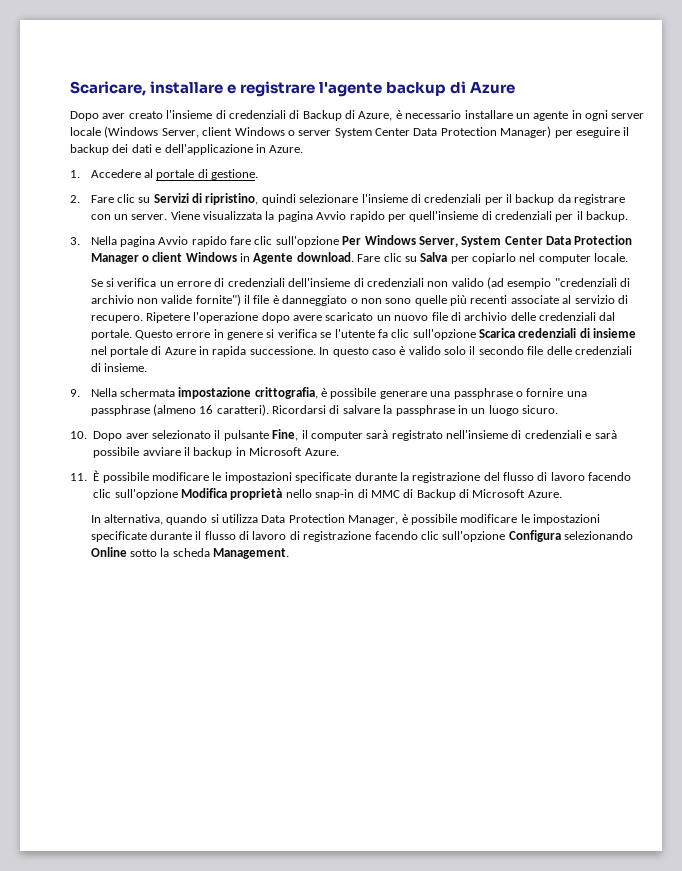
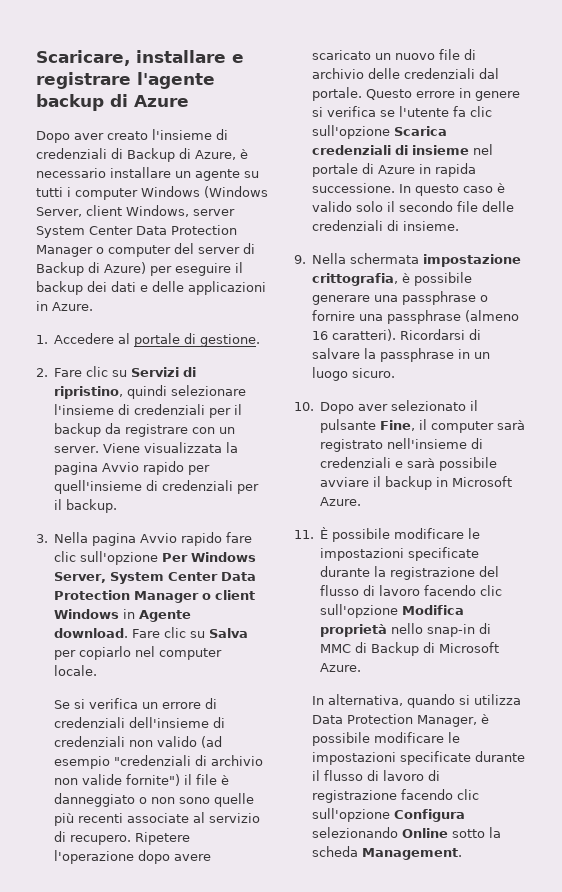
- Dopo aver creato l'insieme di credenziali di Backup di Azure, è necessario installare un agente in ogni server locale (Windows Server, client Windows o server System Center Data Protection Manager) per eseguire il backup dei dati e dell'applicazione in Azure.
+ Dopo aver creato l'insieme di credenziali di Backup di Azure, è necessario installare un agente su tutti i computer Windows (Windows Server, client Windows, server System Center Data Protection Manager o computer del server di Backup di Azure) per eseguire il backup dei dati e delle applicazioni in Azure.

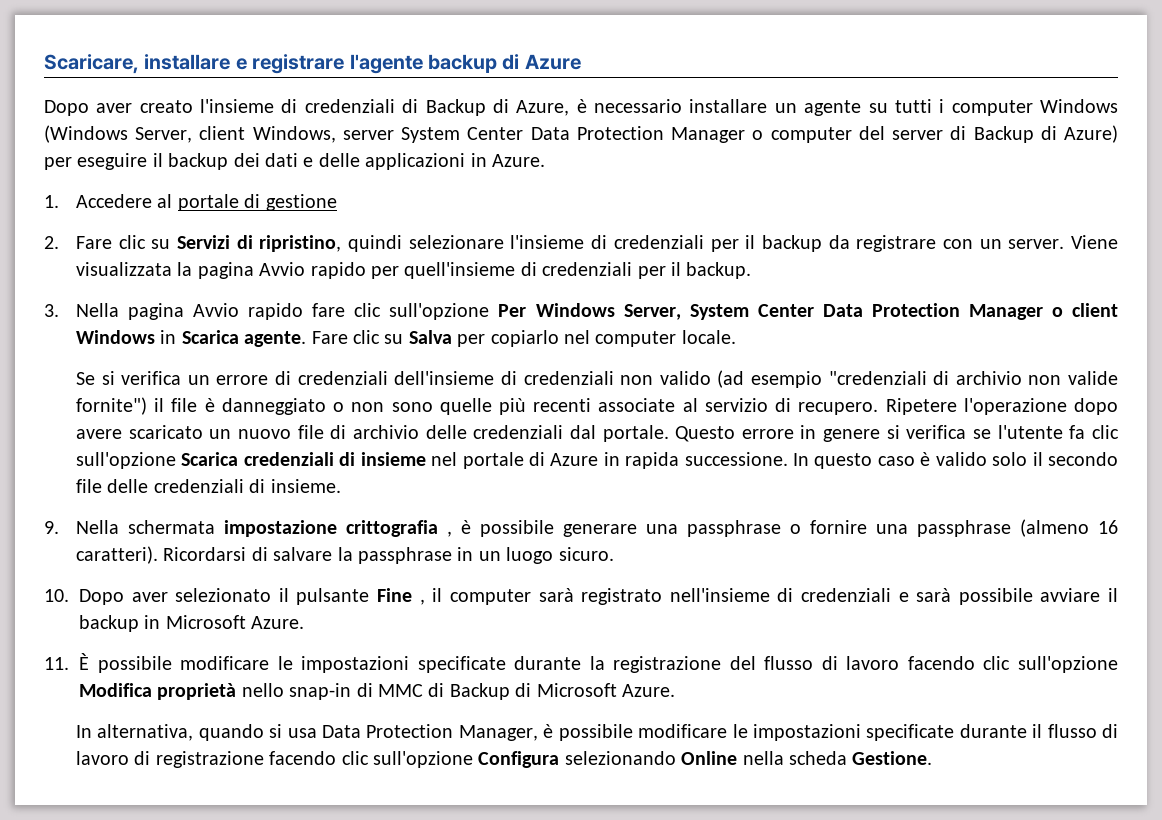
- 1. Accedere al portale di gestione.
+ 1. Accedere al portale di gestione
- 3. Nella pagina Avvio rapido fare clic sull'opzione Per Windows Server, System Center Data Protection Manager o client Windows in Agente download.
+ 3. Nella pagina Avvio rapido fare clic sull'opzione Per Windows Server, System Center Data Protection Manager o client Windows in Scarica agente.
- 9. Nella schermata impostazione crittografia, è possibile generare una passphrase o fornire una passphrase (almeno 16 caratteri).
+ 9. Nella schermata impostazione crittografia , è possibile generare una passphrase o fornire una passphrase (almeno 16 caratteri).
- 10. Dopo aver selezionato il pulsante Fine, il computer sarà registrato nell'insieme di credenziali e sarà possibile avviare il backup in Microsoft Azure.
+ 10. Dopo aver selezionato il pulsante Fine , il computer sarà registrato nell'insieme di credenziali e sarà possibile avviare il backup in Microsoft Azure.
- In alternativa, quando si utilizza Data Protection Manager, è possibile modificare le impostazioni specificate durante il flusso di lavoro di registrazione facendo clic sull'opzione Configura selezionando Online sotto la scheda Management.
+ In alternativa, quando si usa Data Protection Manager, è possibile modificare le impostazioni specificate durante il flusso di lavoro di registrazione facendo clic sull'opzione Configura selezionando Online nella scheda Gestione.

